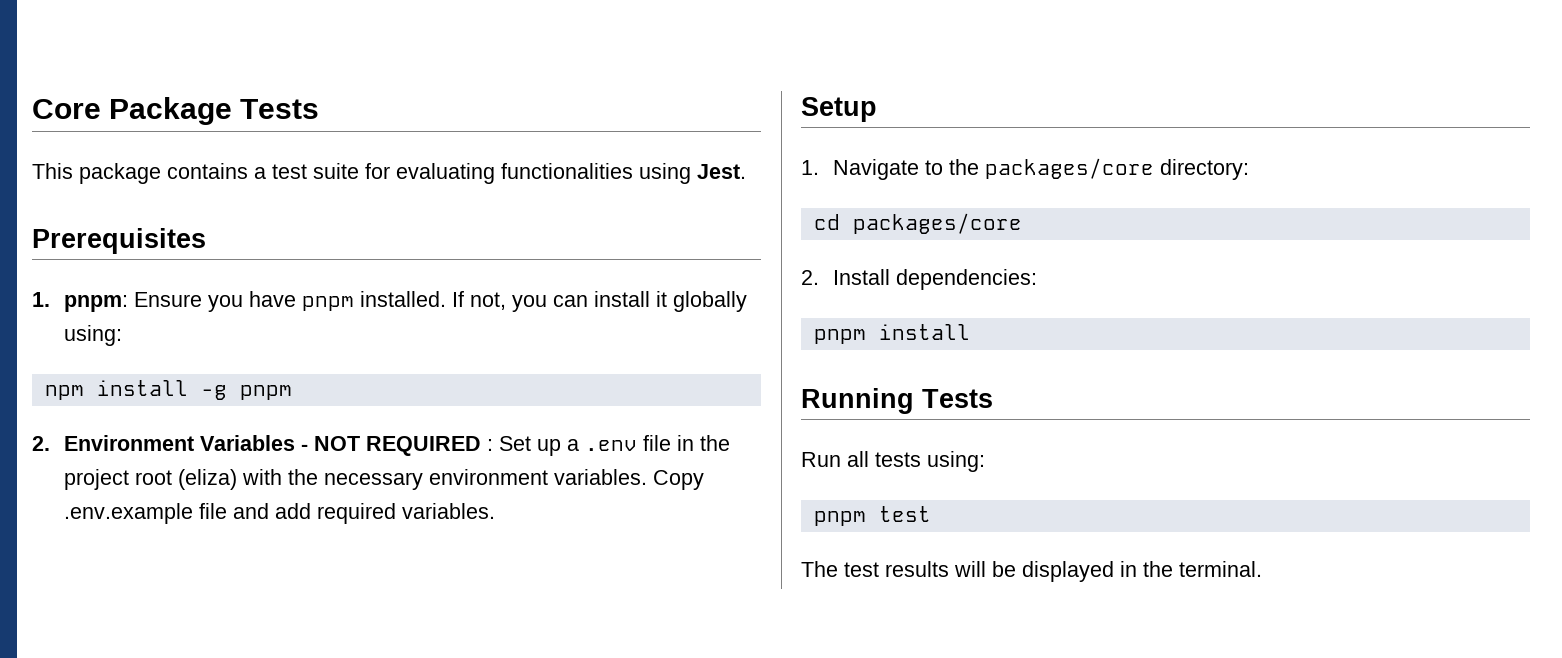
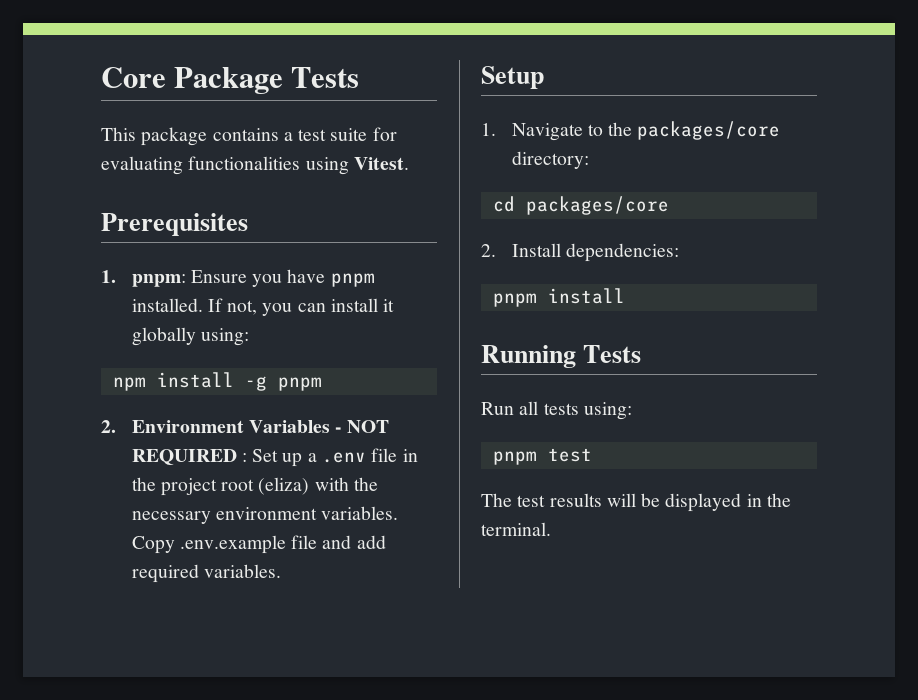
- This package contains a test suite for evaluating functionalities using Jest.
+ This package contains a test suite for evaluating functionalities using Vitest.

